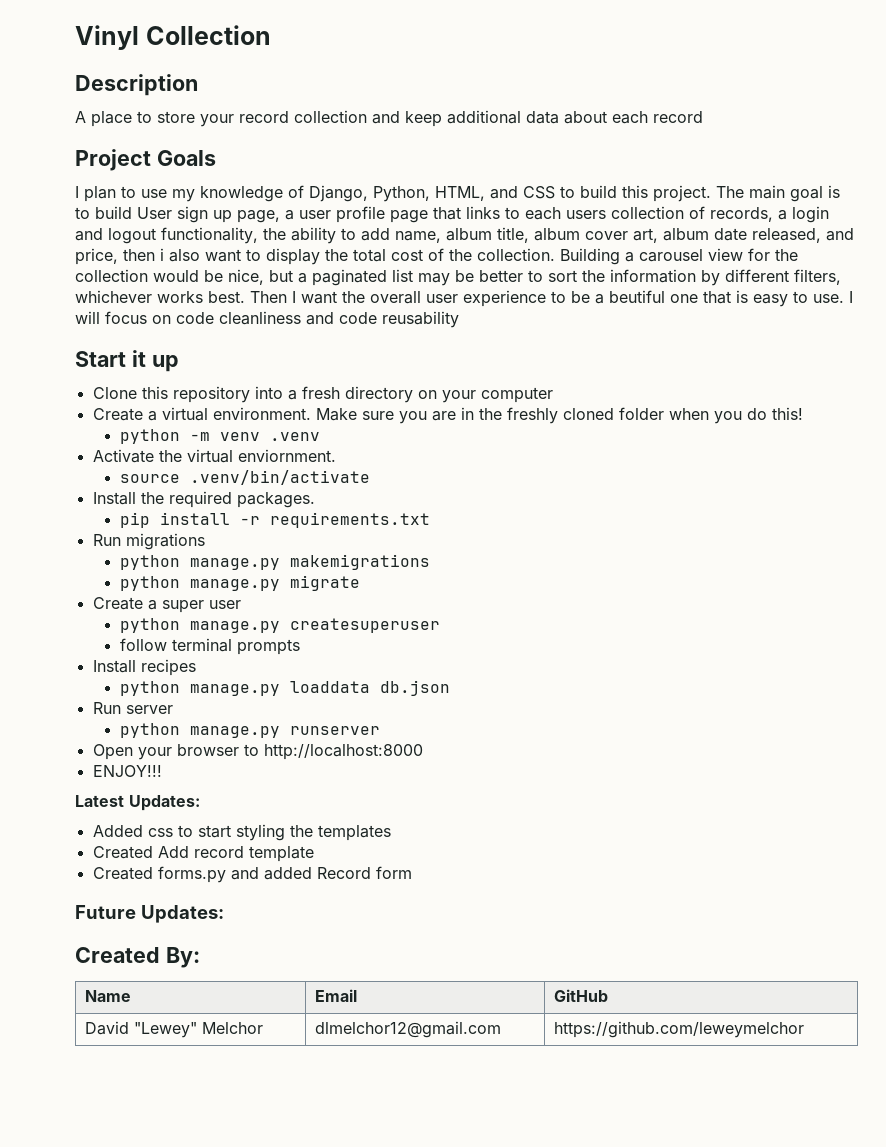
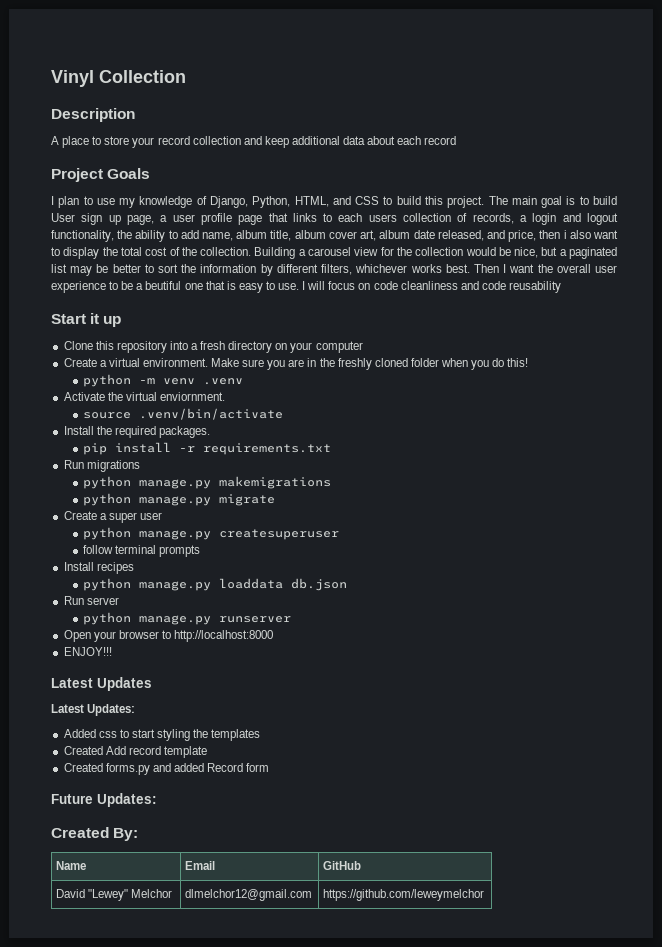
+ Latest Updates

